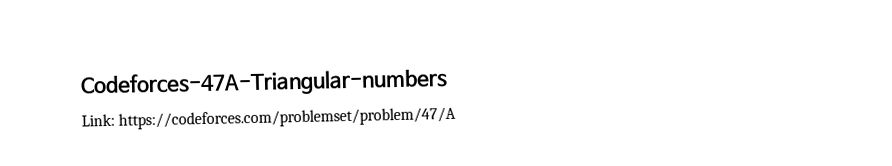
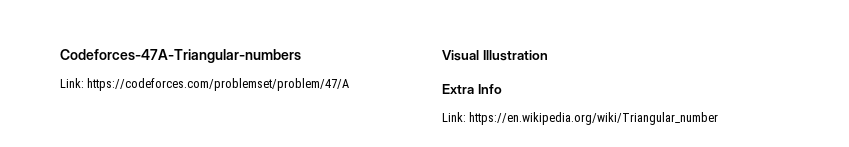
+ Visual Illustration
+ Extra Info
+ Link: https://en.wikipedia.org/wiki/Triangular_number

